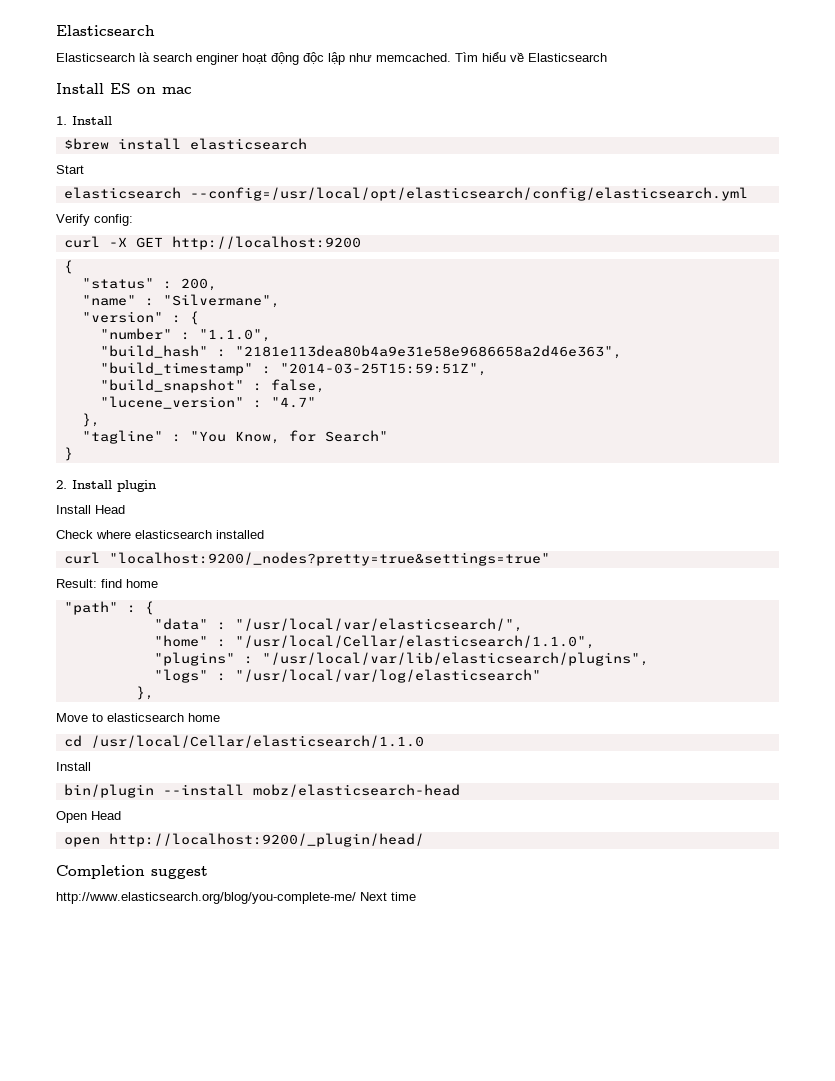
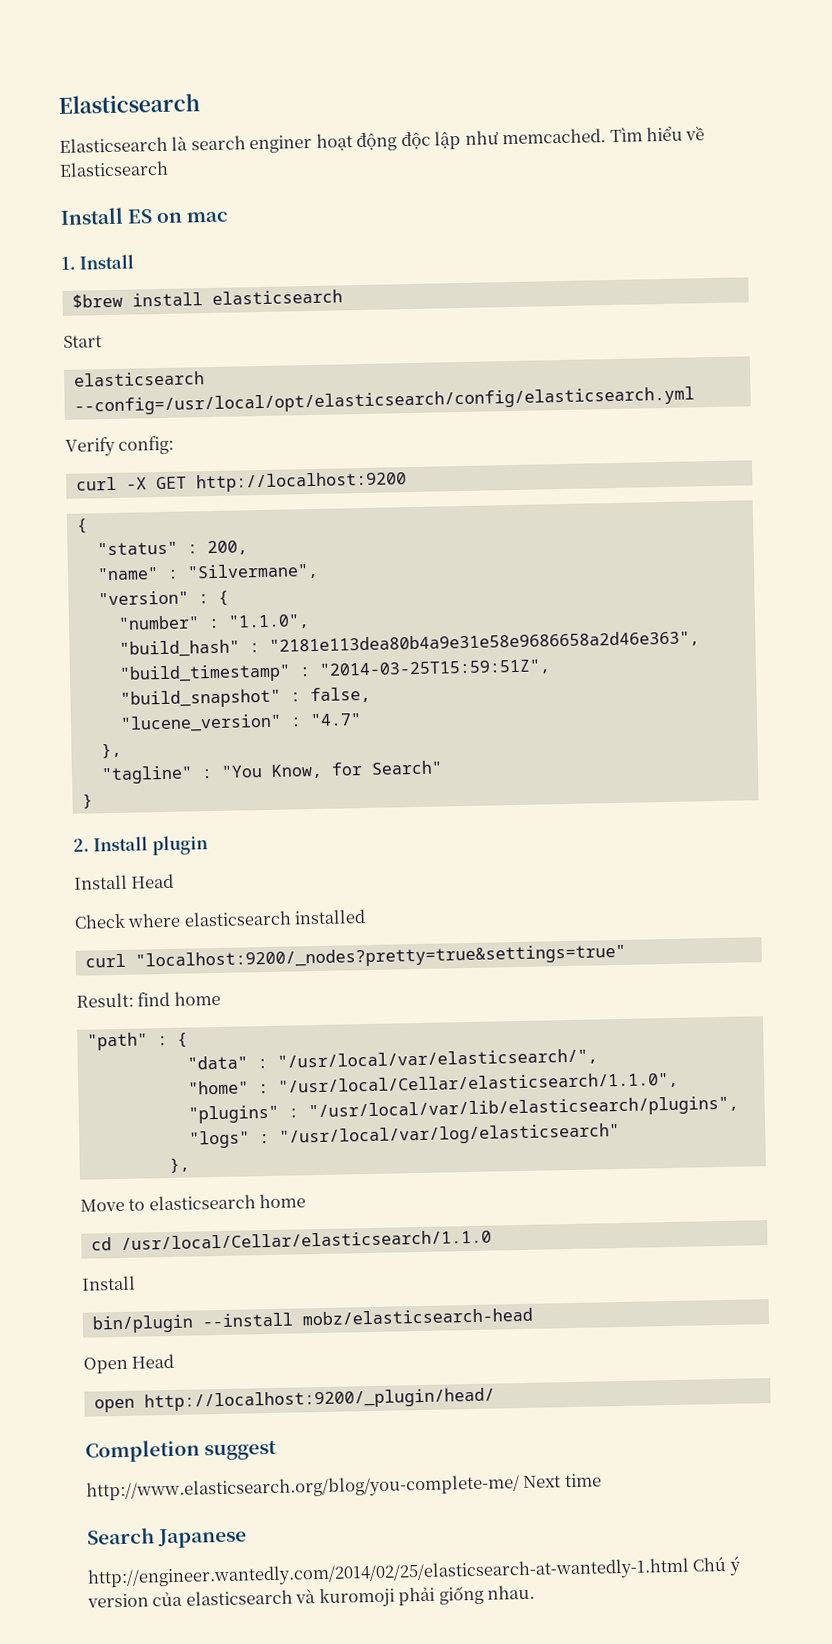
+ Search Japanese
+ http://engineer.wantedly.com/2014/02/25/elasticsearch-at-wantedly-1.html Chú ý version của elasticsearch và kuromoji phải giống nhau.

